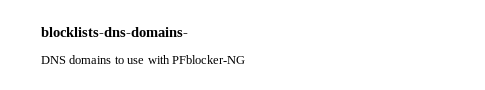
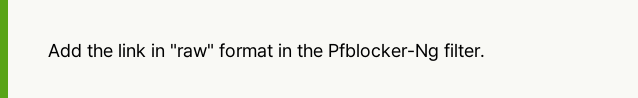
- blocklists-dns-domains-
- DNS domains to use with PFblocker-NG
+ Add the link in "raw" format in the Pfblocker-Ng filter.

